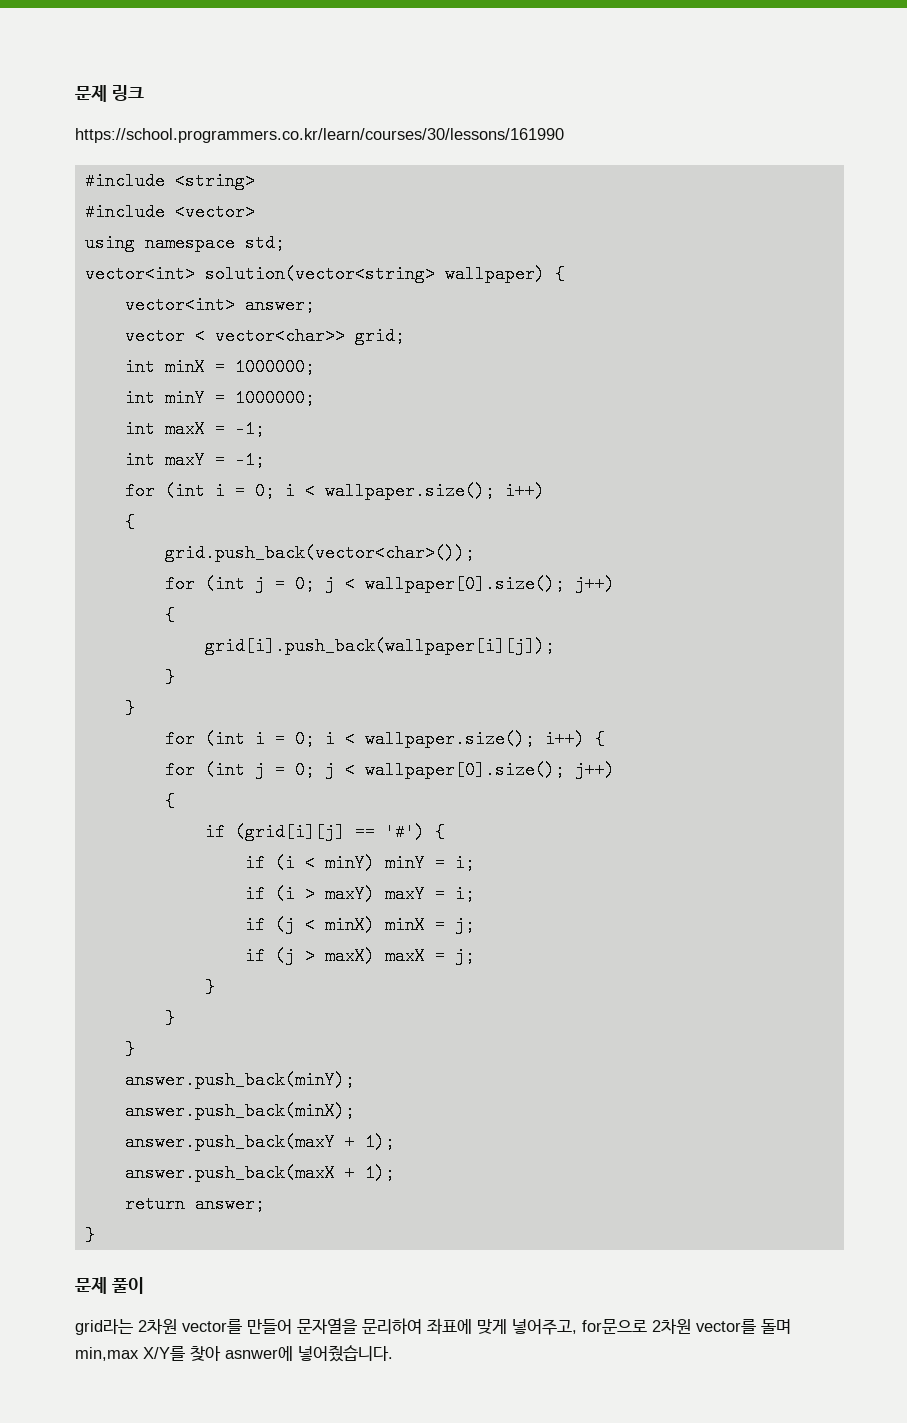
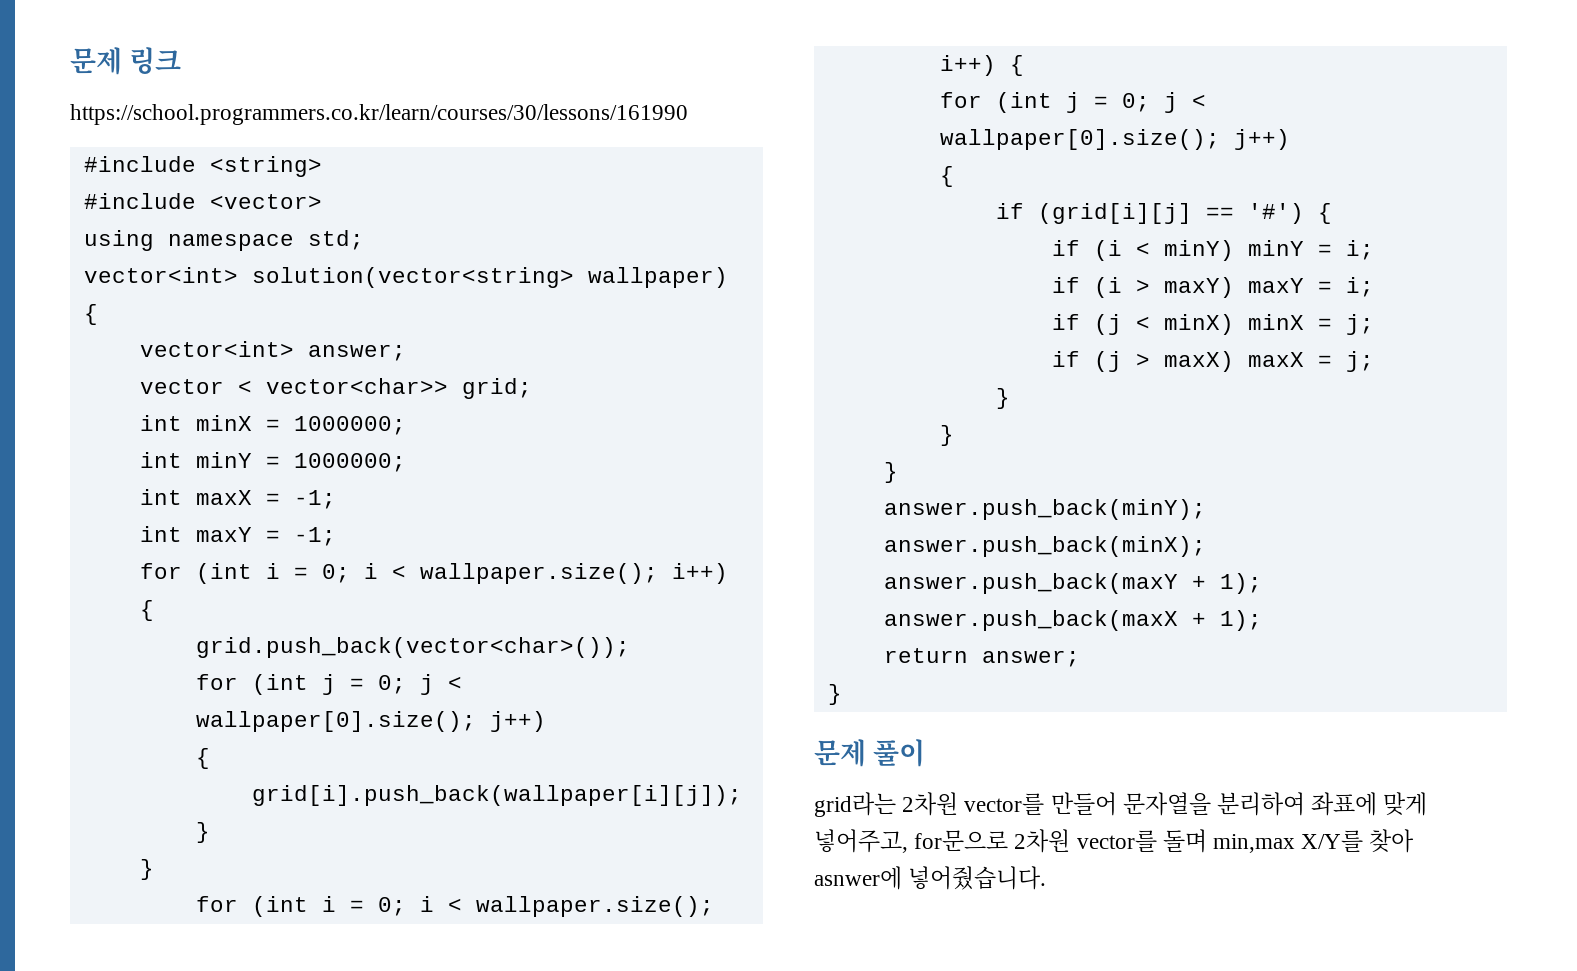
- grid라는 2차원 vector를 만들어 문자열을 문리하여 좌표에 맞게 넣어주고, for문으로 2차원 vector를 돌며 min,max X/Y를 찾아 asnwer에 넣어줬습니다.
+ grid라는 2차원 vector를 만들어 문자열을 분리하여 좌표에 맞게 넣어주고, for문으로 2차원 vector를 돌며 min,max X/Y를 찾아 asnwer에 넣어줬습니다.

